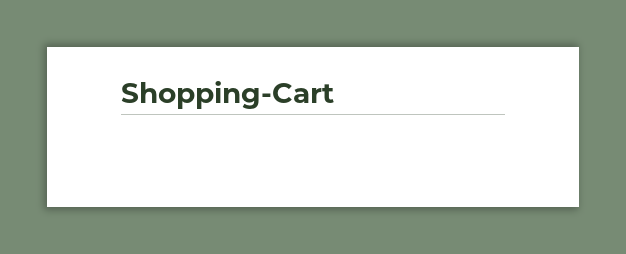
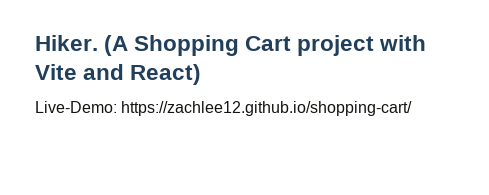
- Shopping-Cart
+ Hiker. (A Shopping Cart project with Vite and React)
+ Live-Demo: https://zachlee12.github.io/shopping-cart/

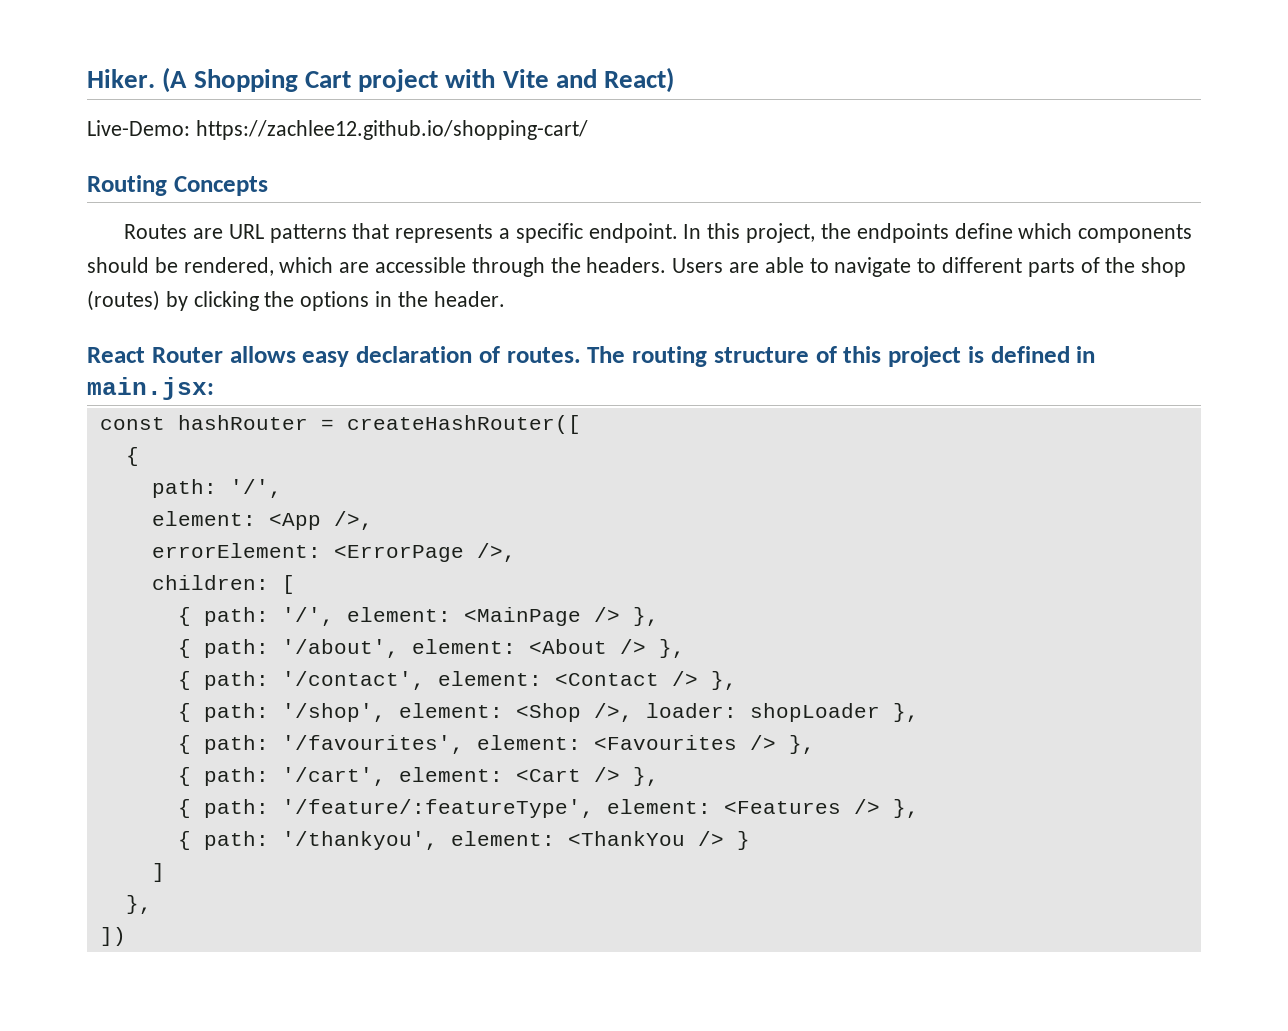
+ Routing Concepts
+ Routes are URL patterns that represents a specific endpoint. In this project, the endpoints define which components should be rendered, which are accessible through the headers. Users are able to navigate to different parts of the shop (routes) by clicking the options in the header.
+ React Router allows easy declaration of routes. The routing structure of this project is defined in main.jsx:
+ const hashRouter = createHashRouter([
+ {
+ path: '/',
+ element: <App />,
+ errorElement: <ErrorPage />,
+ children: [
+ { path: '/', element: <MainPage /> },
+ { path: '/about', element: <About /> },
+ { path: '/contact', element: <Contact /> },
+ { path: '/shop', element: <Shop />, loader: shopLoader },
+ { path: '/favourites', element: <Favourites /> },
+ { path: '/cart', element: <Cart /> },
+ { path: '/feature/:featureType', element: <Features /> },
+ { path: '/thankyou', element: <ThankYou /> }
+ ]
+ },
+ ])

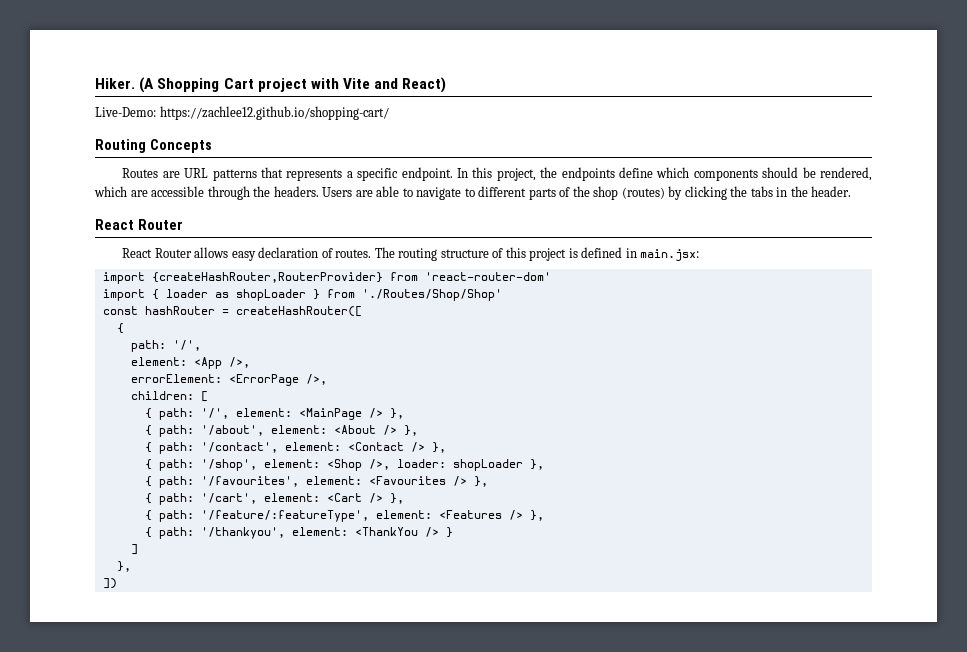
- Users are able to navigate to different parts of the shop (routes) by clicking the options in the header.
+ Users are able to navigate to different parts of the shop (routes) by clicking the tabs in the header.
+ React Router
+ import {createHashRouter,RouterProvider} from 'react-router-dom'
+ import { loader as shopLoader } from './Routes/Shop/Shop'

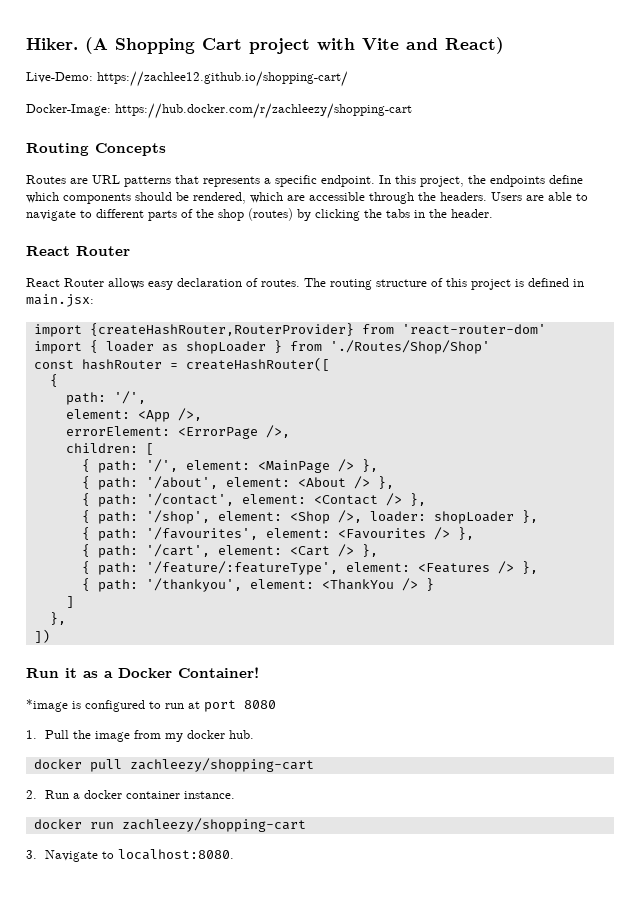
+ Docker-Image: https://hub.docker.com/r/zachleezy/shopping-cart
+ Run it as a Docker Container!
+ *image is configured to run at port 8080
+ 1. Pull the image from my docker hub.
+ docker pull zachleezy/shopping-cart
+ 2. Run a docker container instance.
+ docker run zachleezy/shopping-cart
+ 3. Navigate to localhost:8080.

